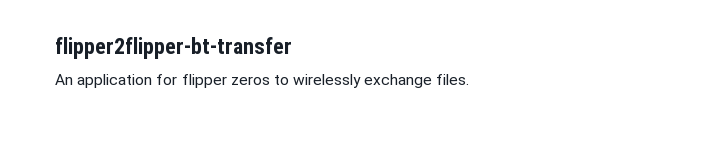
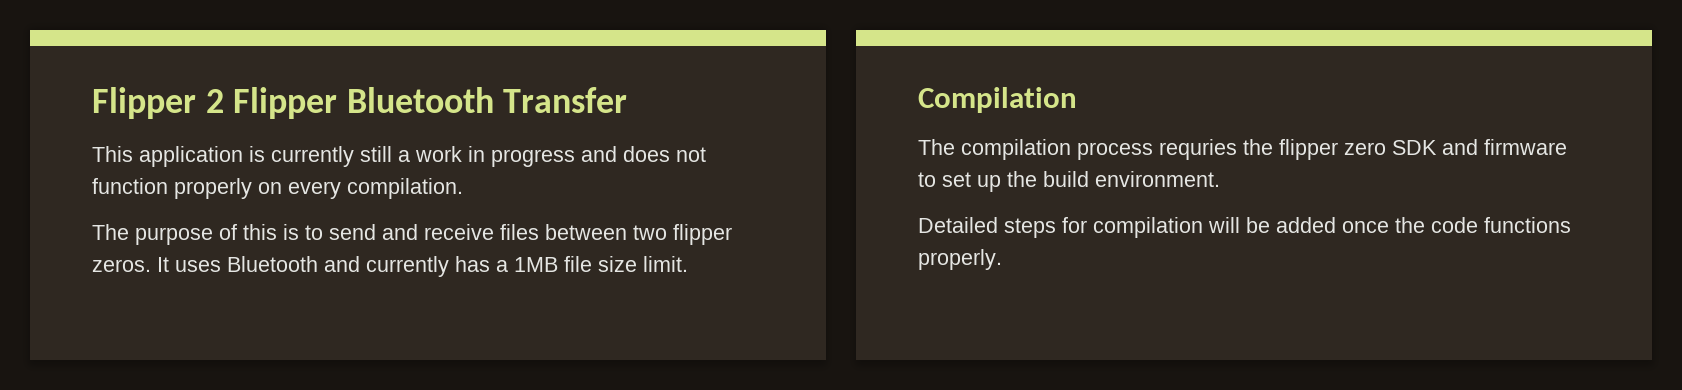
- flipper2flipper-bt-transfer
- An application for flipper zeros to wirelessly exchange files.
+ Flipper 2 Flipper Bluetooth Transfer
+ This application is currently still a work in progress and does not function properly on every compilation.
+ The purpose of this is to send and receive files between two flipper zeros. It uses Bluetooth and currently has a 1MB file size limit.
+ Compilation
+ The compilation process requries the flipper zero SDK and firmware to set up the build environment.
+ Detailed steps for compilation will be added once the code functions properly.

